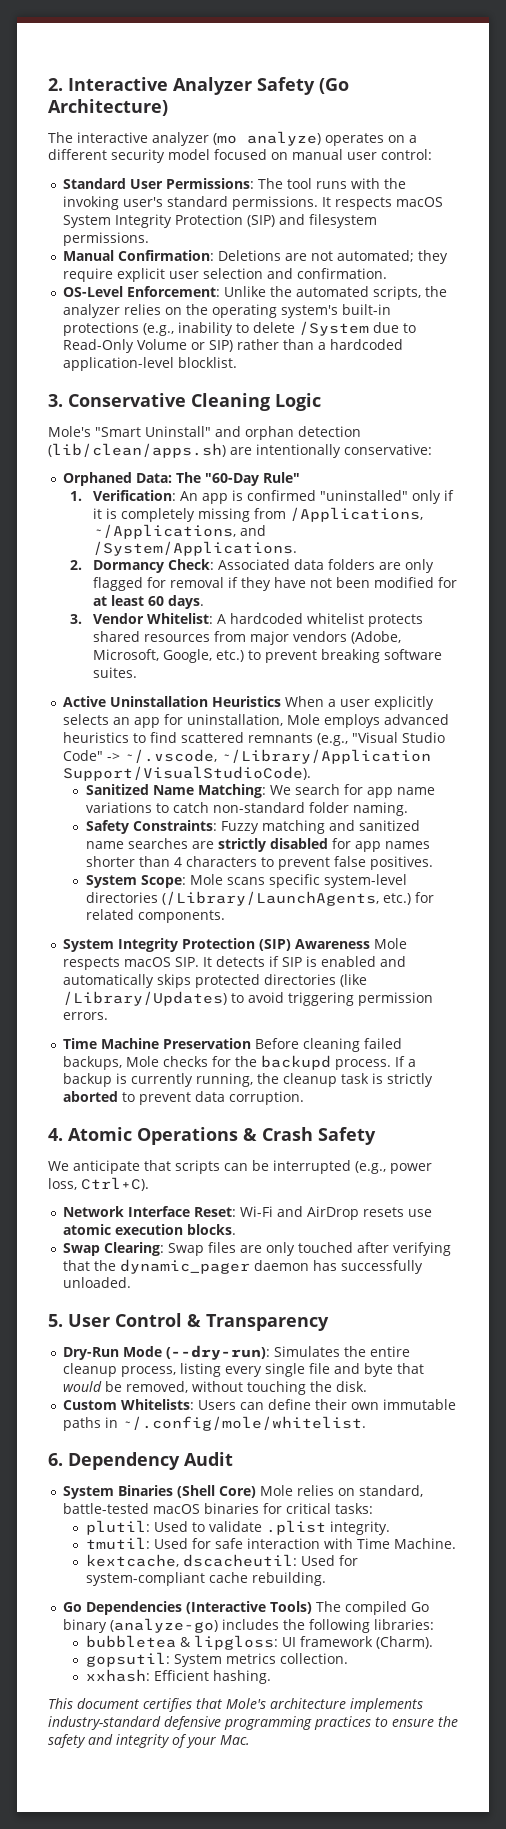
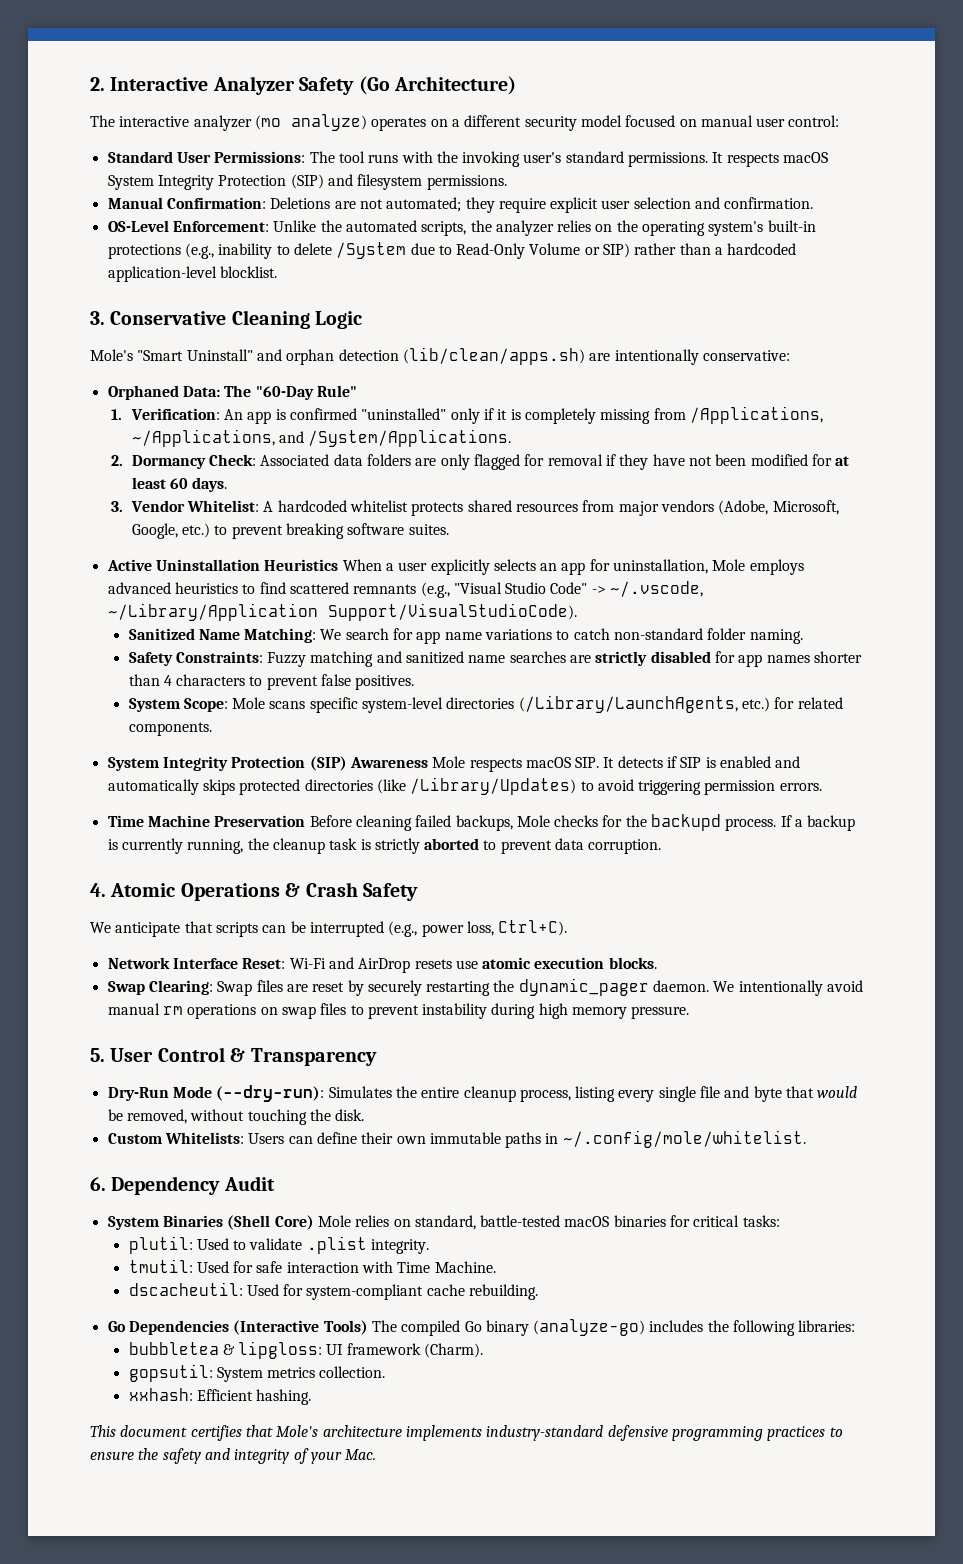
- Swap Clearing: Swap files are only touched after verifying that the dynamic_pager daemon has successfully unloaded.
+ Swap Clearing: Swap files are reset by securely restarting the dynamic_pager daemon. We intentionally avoid manual rm operations on swap files to prevent instability during high memory pressure.
- kextcache, dscacheutil: Used for system-compliant cache rebuilding.
+ dscacheutil: Used for system-compliant cache rebuilding.

